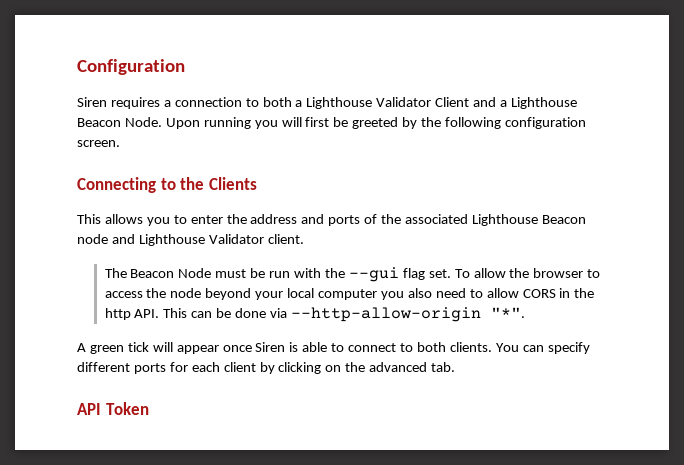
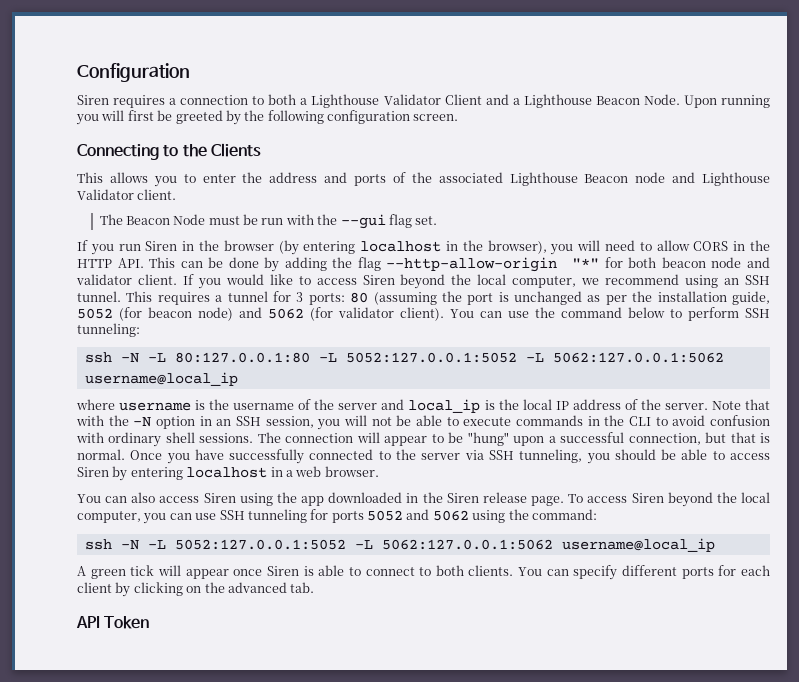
- The Beacon Node must be run with the --gui flag set. To allow the browser to access the node beyond your local computer you also need to allow CORS in the http API. This can be done via --http-allow-origin "*".
+ The Beacon Node must be run with the --gui flag set.
+ If you run Siren in the browser (by entering localhost in the browser), you will need to allow CORS in the HTTP API. This can be done by adding the flag --http-allow-origin "*" for both beacon node and validator client. If you would like to access Siren beyond the local computer, we recommend using an SSH tunnel. This requires a tunnel for 3 ports: 80 (assuming the port is unchanged as per the installation guide, 5052 (for beacon node) and 5062 (for validator client). You can use the command below to perform SSH tunneling:
+ ssh -N -L 80:127.0.0.1:80 -L 5052:127.0.0.1:5052 -L 5062:127.0.0.1:5062 username@local_ip
+ where username is the username of the server and local_ip is the local IP address of the server. Note that with the -N option in an SSH session, you will not be able to execute commands in the CLI to avoid confusion with ordinary shell sessions. The connection will appear to be "hung" upon a successful connection, but that is normal. Once you have successfully connected to the server via SSH tunneling, you should be able to access Siren by entering localhost in a web browser.
+ You can also access Siren using the app downloaded in the Siren release page. To access Siren beyond the local computer, you can use SSH tunneling for ports 5052 and 5062 using the command:
+ ssh -N -L 5052:127.0.0.1:5052 -L 5062:127.0.0.1:5062 username@local_ip

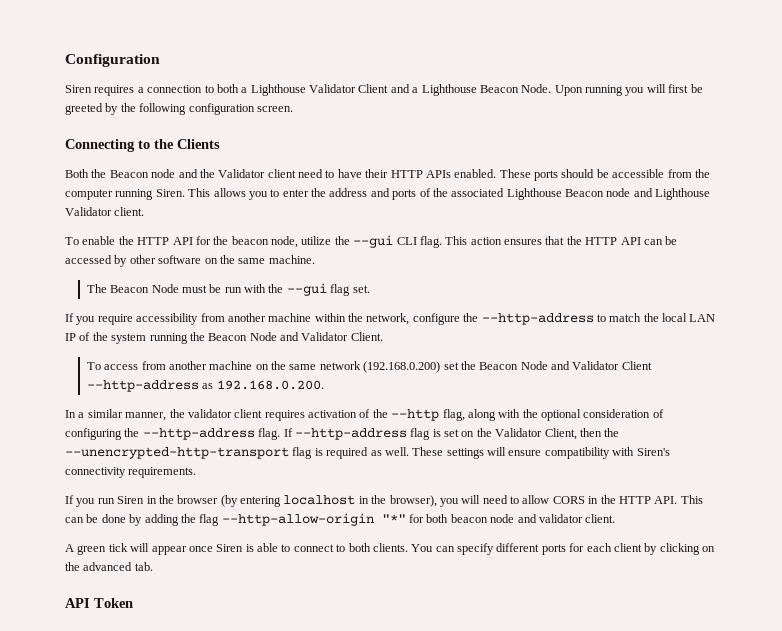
+ Both the Beacon node and the Validator client need to have their HTTP APIs enabled. These ports should be accessible from the computer running Siren.
+ To enable the HTTP API for the beacon node, utilize the --gui CLI flag. This action ensures that the HTTP API can be accessed by other software on the same machine.
+ If you require accessibility from another machine within the network, configure the --http-address to match the local LAN IP of the system running the Beacon Node and Validator Client.
+ To access from another machine on the same network (192.168.0.200) set the Beacon Node and Validator Client --http-address as 192.168.0.200.
+ In a similar manner, the validator client requires activation of the --http flag, along with the optional consideration of configuring the --http-address flag. If --http-address flag is set on the Validator Client, then the --unencrypted-http-transport flag is required as well. These settings will ensure compatibility with Siren's connectivity requirements.
- If you would like to access Siren beyond the local computer, we recommend using an SSH tunnel. This requires a tunnel for 3 ports: 80 (assuming the port is unchanged as per the installation guide, 5052 (for beacon node) and 5062 (for validator client). You can use the command below to perform SSH tunneling:
- ssh -N -L 80:127.0.0.1:80 -L 5052:127.0.0.1:5052 -L 5062:127.0.0.1:5062 username@local_ip
- where username is the username of the server and local_ip is the local IP address of the server. Note that with the -N option in an SSH session, you will not be able to execute commands in the CLI to avoid confusion with ordinary shell sessions. The connection will appear to be "hung" upon a successful connection, but that is normal. Once you have successfully connected to the server via SSH tunneling, you should be able to access Siren by entering localhost in a web browser.
- You can also access Siren using the app downloaded in the Siren release page. To access Siren beyond the local computer, you can use SSH tunneling for ports 5052 and 5062 using the command:
- ssh -N -L 5052:127.0.0.1:5052 -L 5062:127.0.0.1:5062 username@local_ip

